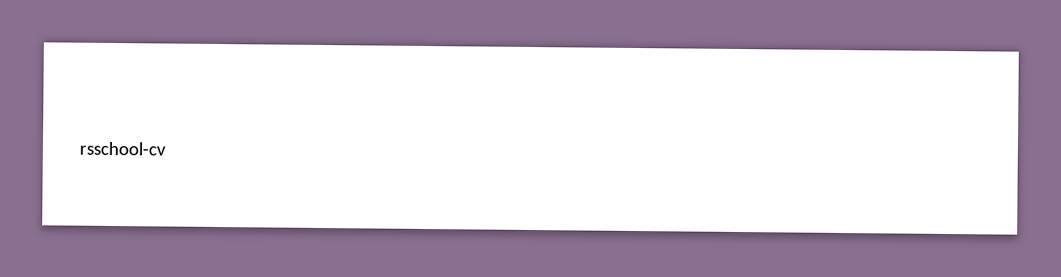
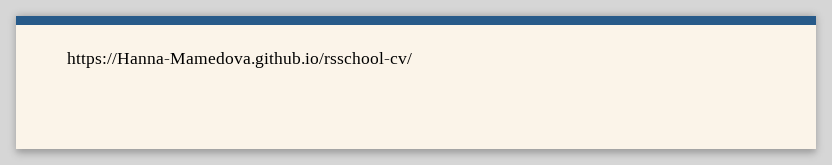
- rsschool-cv
+ https://Hanna-Mamedova.github.io/rsschool-cv/

